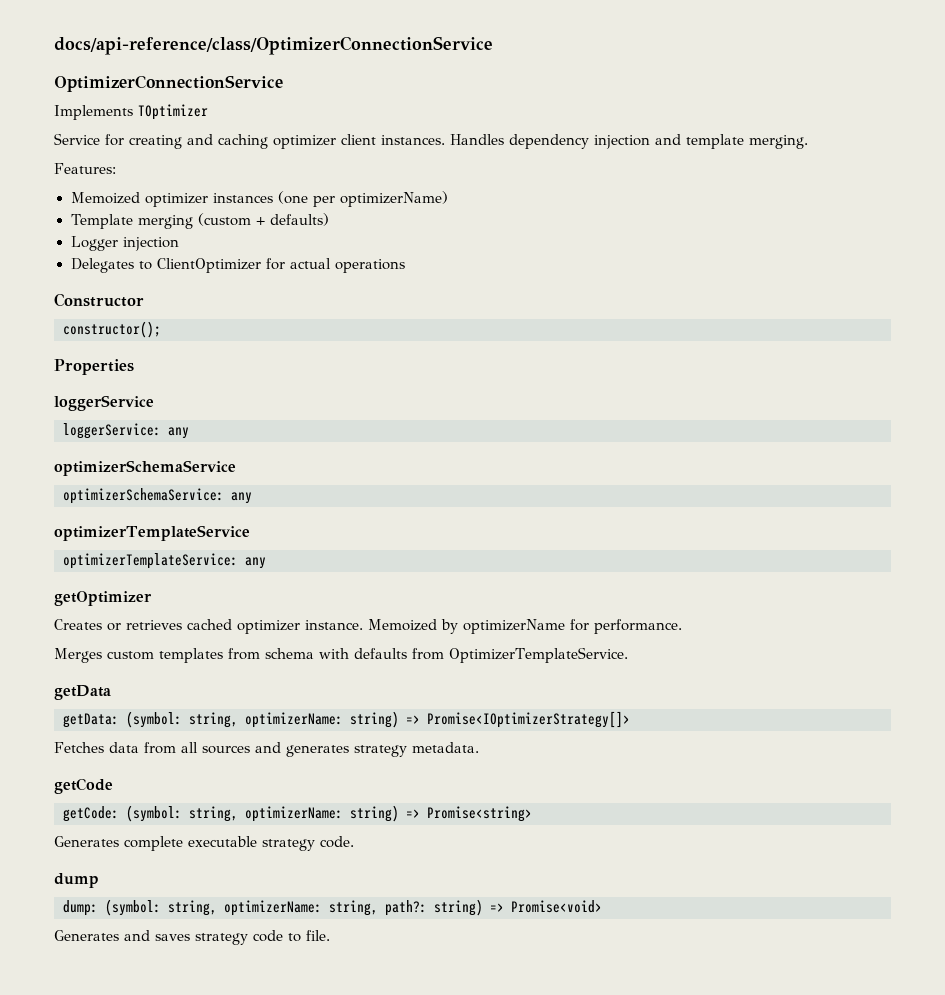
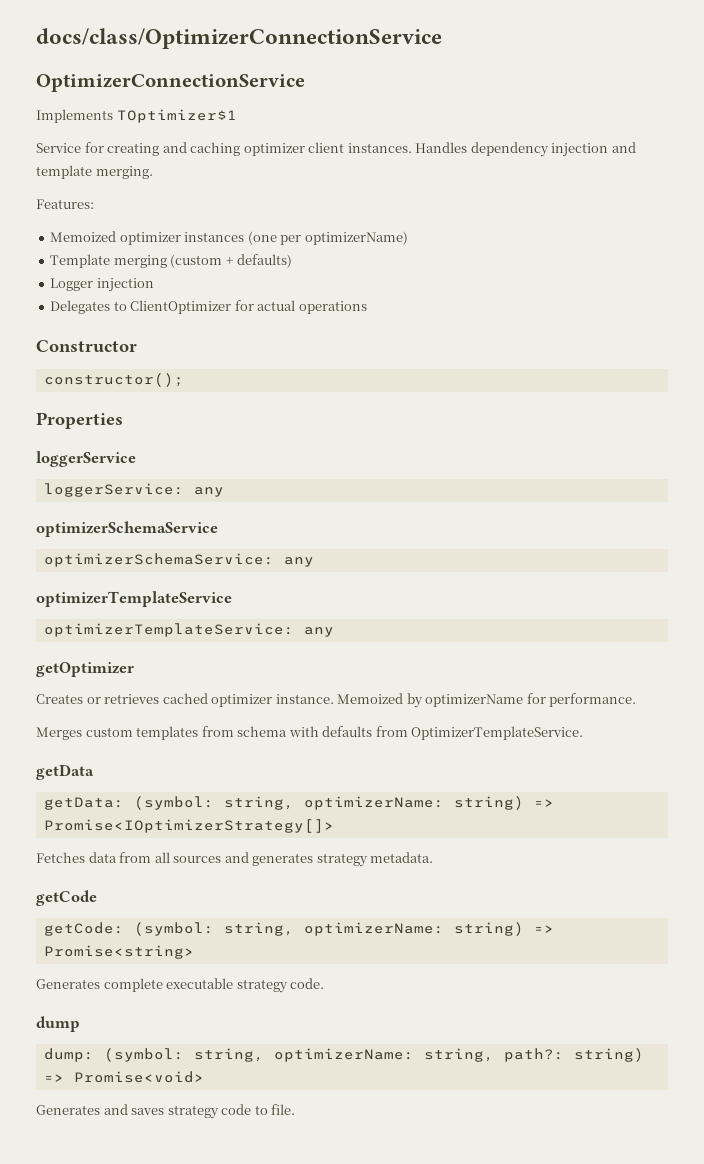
- docs/api-reference/class/OptimizerConnectionService
+ docs/class/OptimizerConnectionService
- Implements TOptimizer
+ Implements TOptimizer$1

